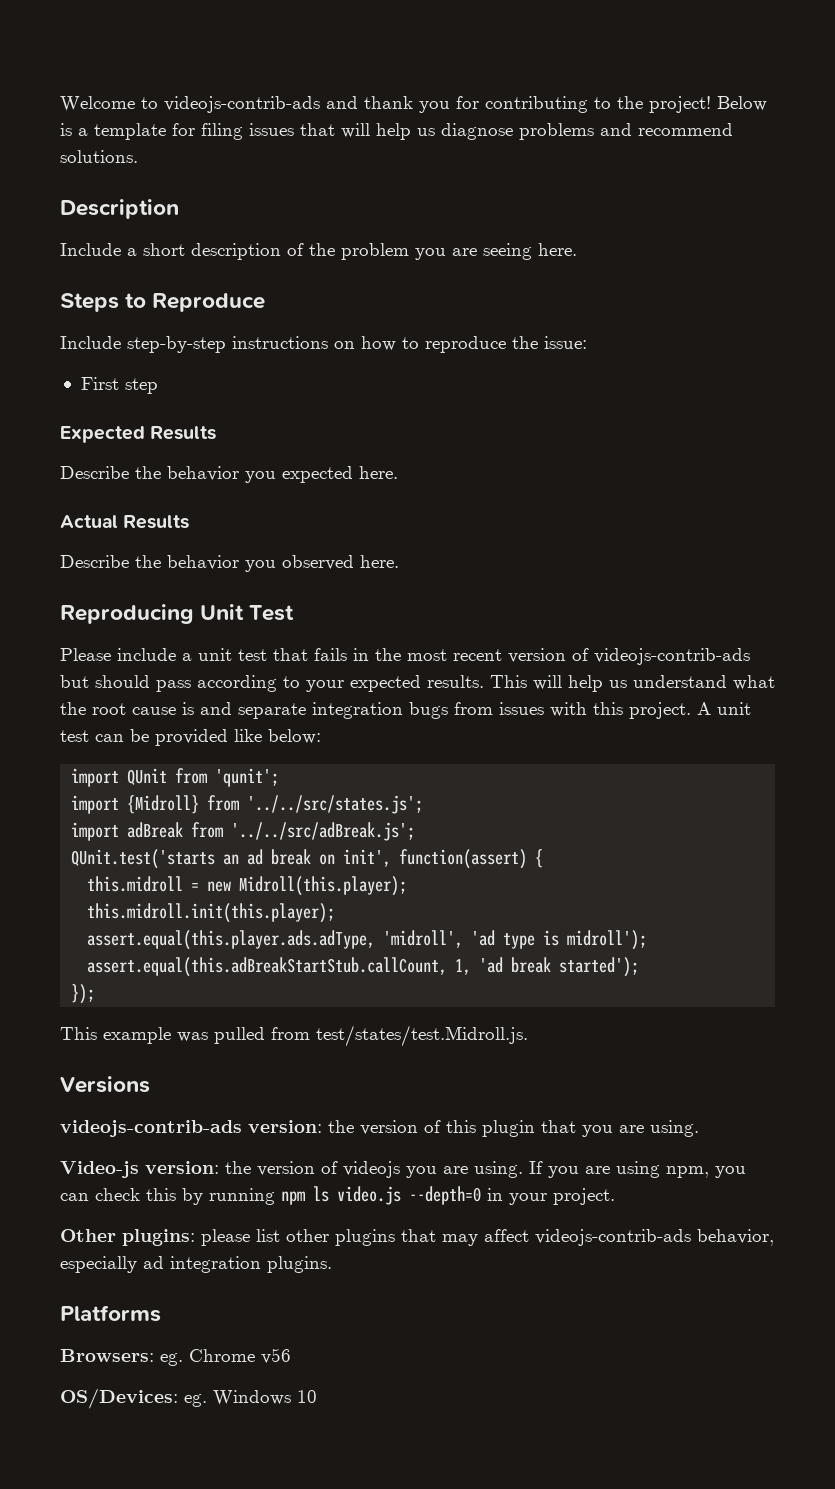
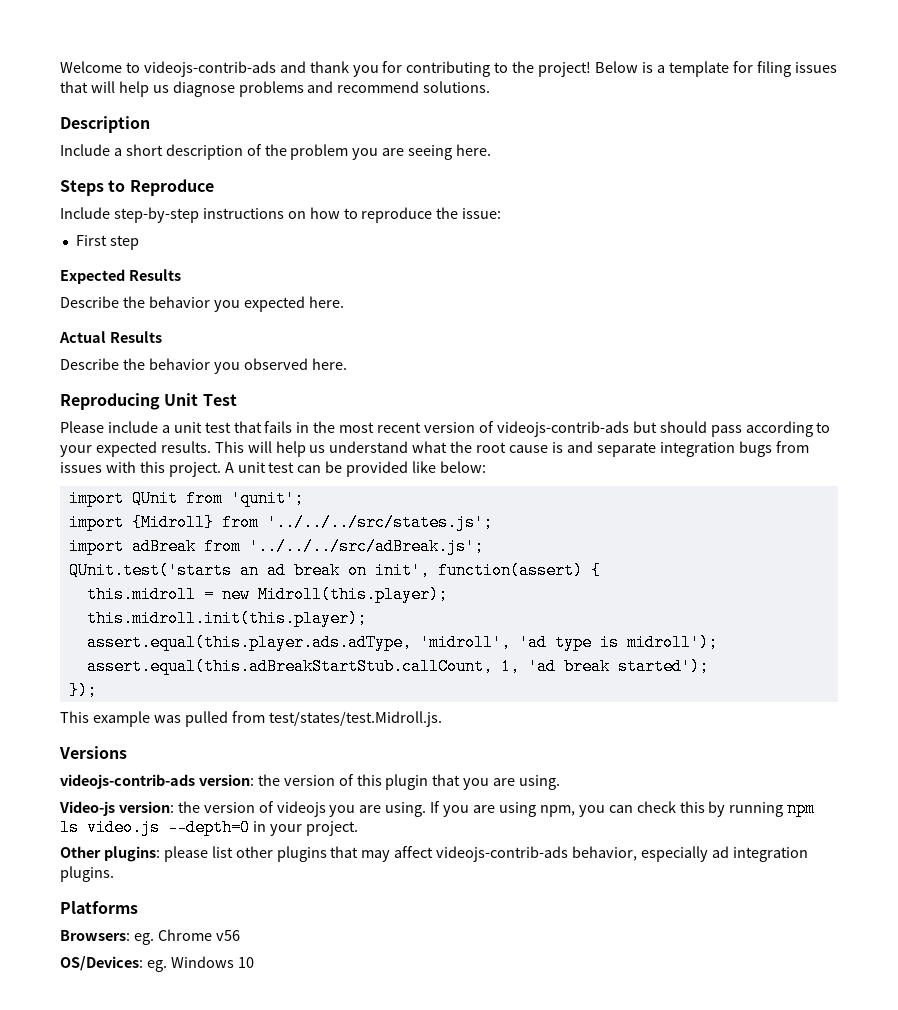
- import {Midroll} from '../../src/states.js';
+ import {Midroll} from '../../../src/states.js';
- import adBreak from '../../src/adBreak.js';
+ import adBreak from '../../../src/adBreak.js';

